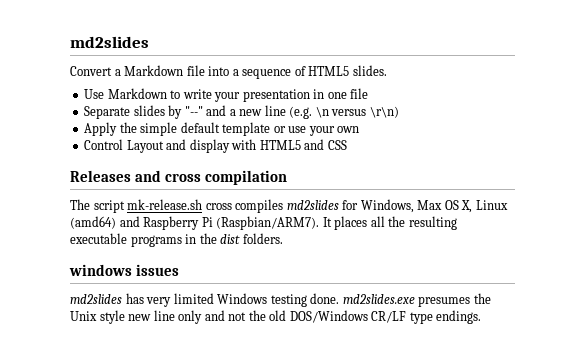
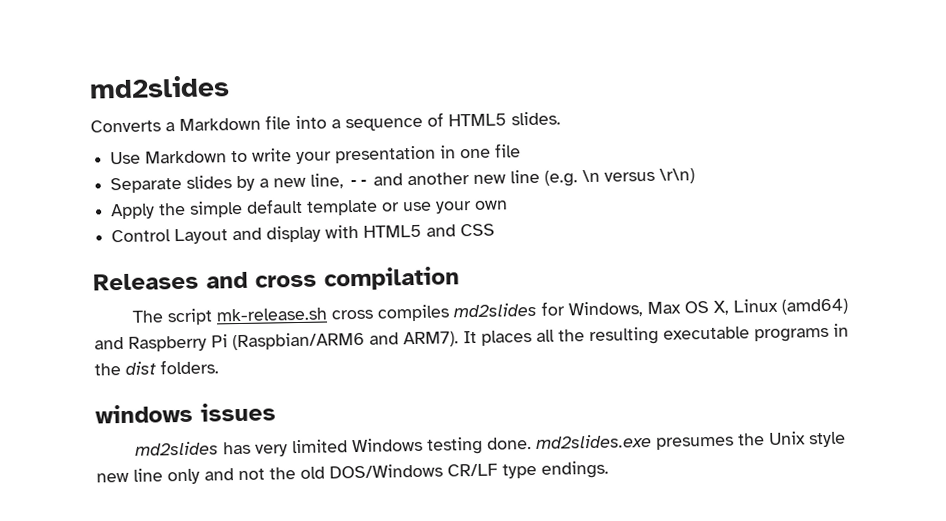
- Convert a Markdown file into a sequence of HTML5 slides.
+ Converts a Markdown file into a sequence of HTML5 slides.
- Separate slides by "--" and a new line (e.g. \n versus \r\n)
+ Separate slides by a new line, -- and another new line (e.g. \n versus \r\n)
- The script mk-release.sh cross compiles md2slides for Windows, Max OS X, Linux (amd64) and Raspberry Pi (Raspbian/ARM7).
+ The script mk-release.sh cross compiles md2slides for Windows, Max OS X, Linux (amd64) and Raspberry Pi (Raspbian/ARM6 and ARM7).

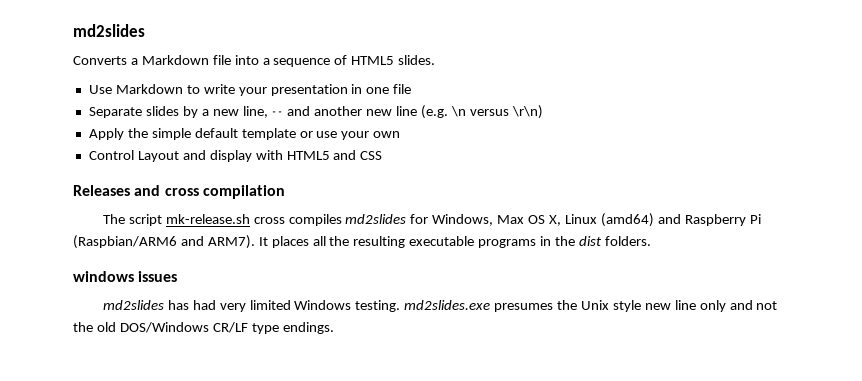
- md2slides has very limited Windows testing done. md2slides.exe presumes the Unix style new line only and not the old DOS/Windows CR/LF type endings.
+ md2slides has had very limited Windows testing. md2slides.exe presumes the Unix style new line only and not the old DOS/Windows CR/LF type endings.

